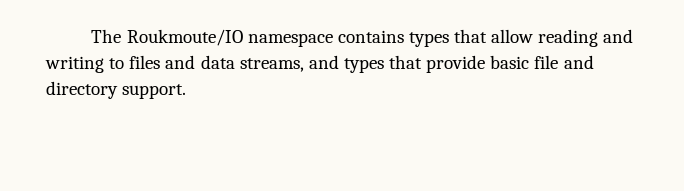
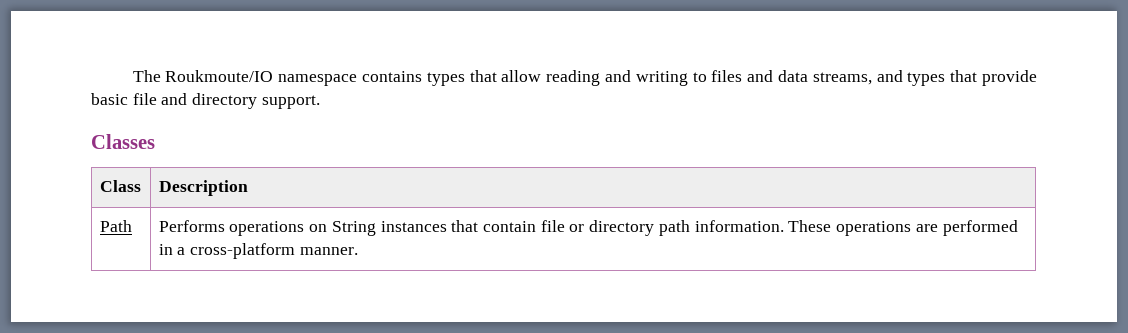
+ Classes
+ Class | Description
+ Path | Performs operations on String instances that contain file or directory path information. These operations are performed in a cross-platform manner.

